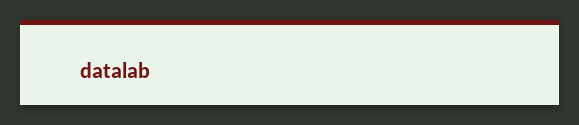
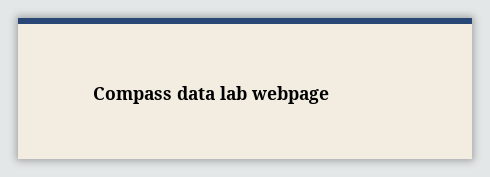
- datalab
+ Compass data lab webpage

